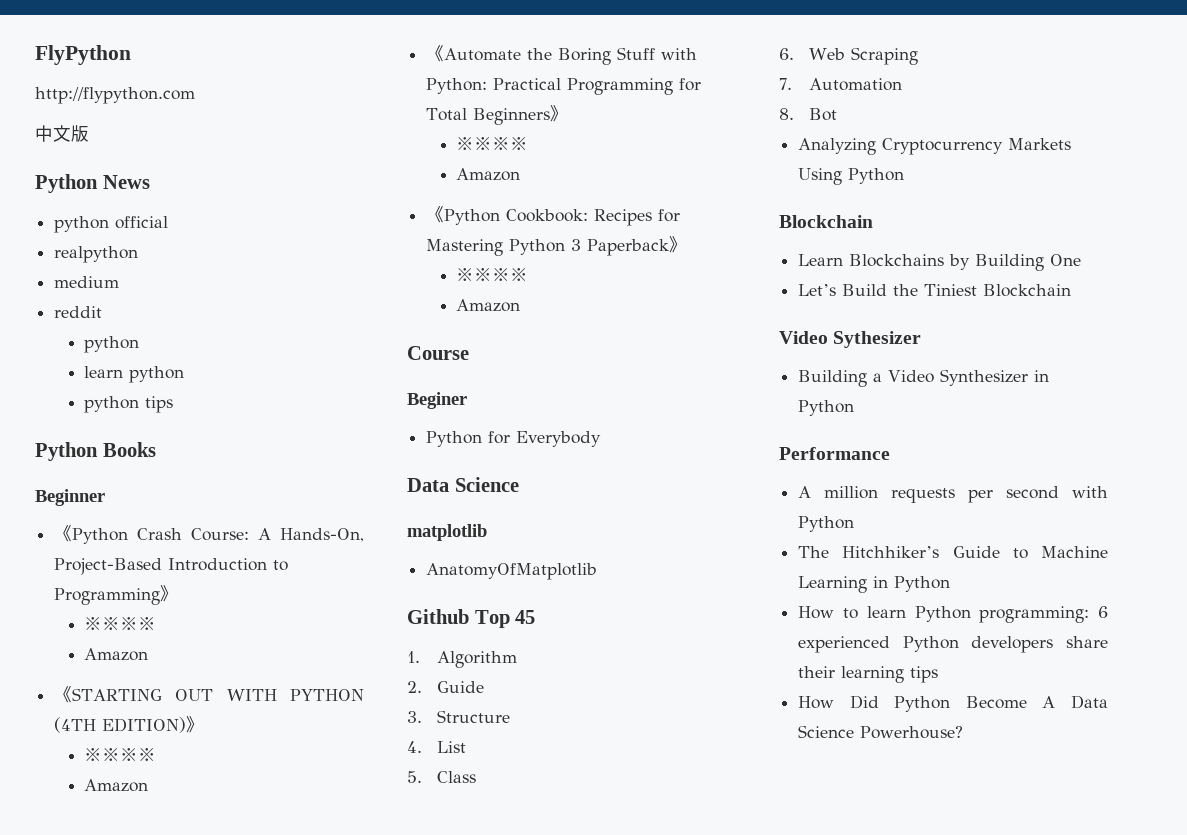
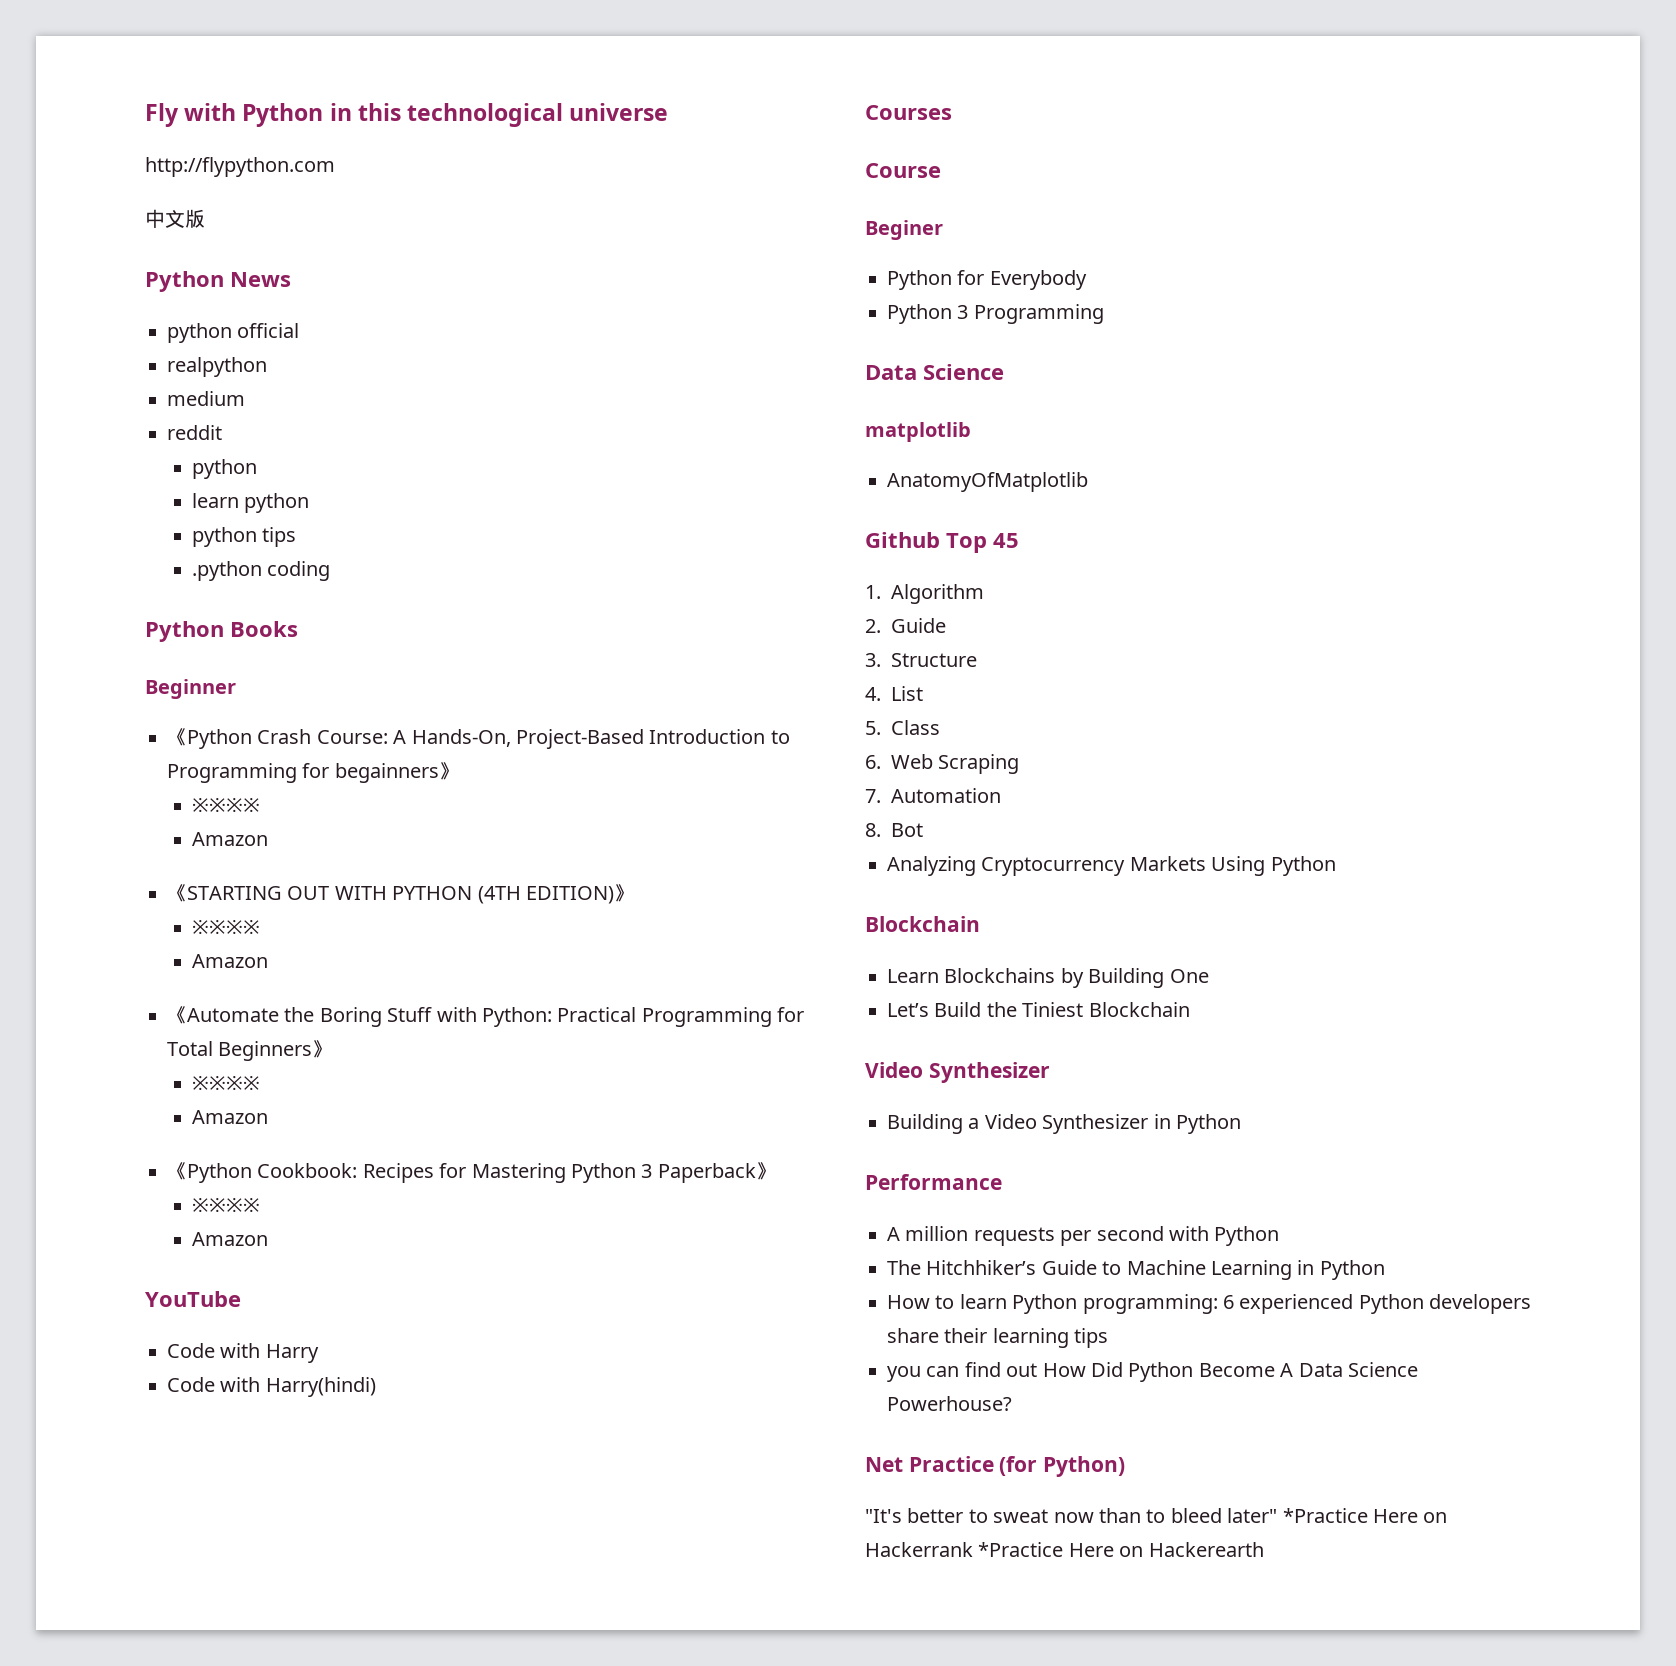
- FlyPython
+ Fly with Python in this technological universe
+ .python coding
- 《Python Crash Course: A Hands-On, Project-Based Introduction to Programming》
+ 《Python Crash Course: A Hands-On, Project-Based Introduction to Programming for begainners》
+ YouTube
+ Code with Harry
+ Code with Harry(hindi)
+ Courses
+ Python 3 Programming
  Let’s Build the Tiniest Blockchain
- Video Sythesizer
+ Video Synthesizer
- How Did Python Become A Data Science Powerhouse?
+ you can find out How Did Python Become A Data Science Powerhouse?
+ Net Practice (for Python)
+ "It's better to sweat now than to bleed later" *Practice Here on Hackerrank *Practice Here on Hackerearth

